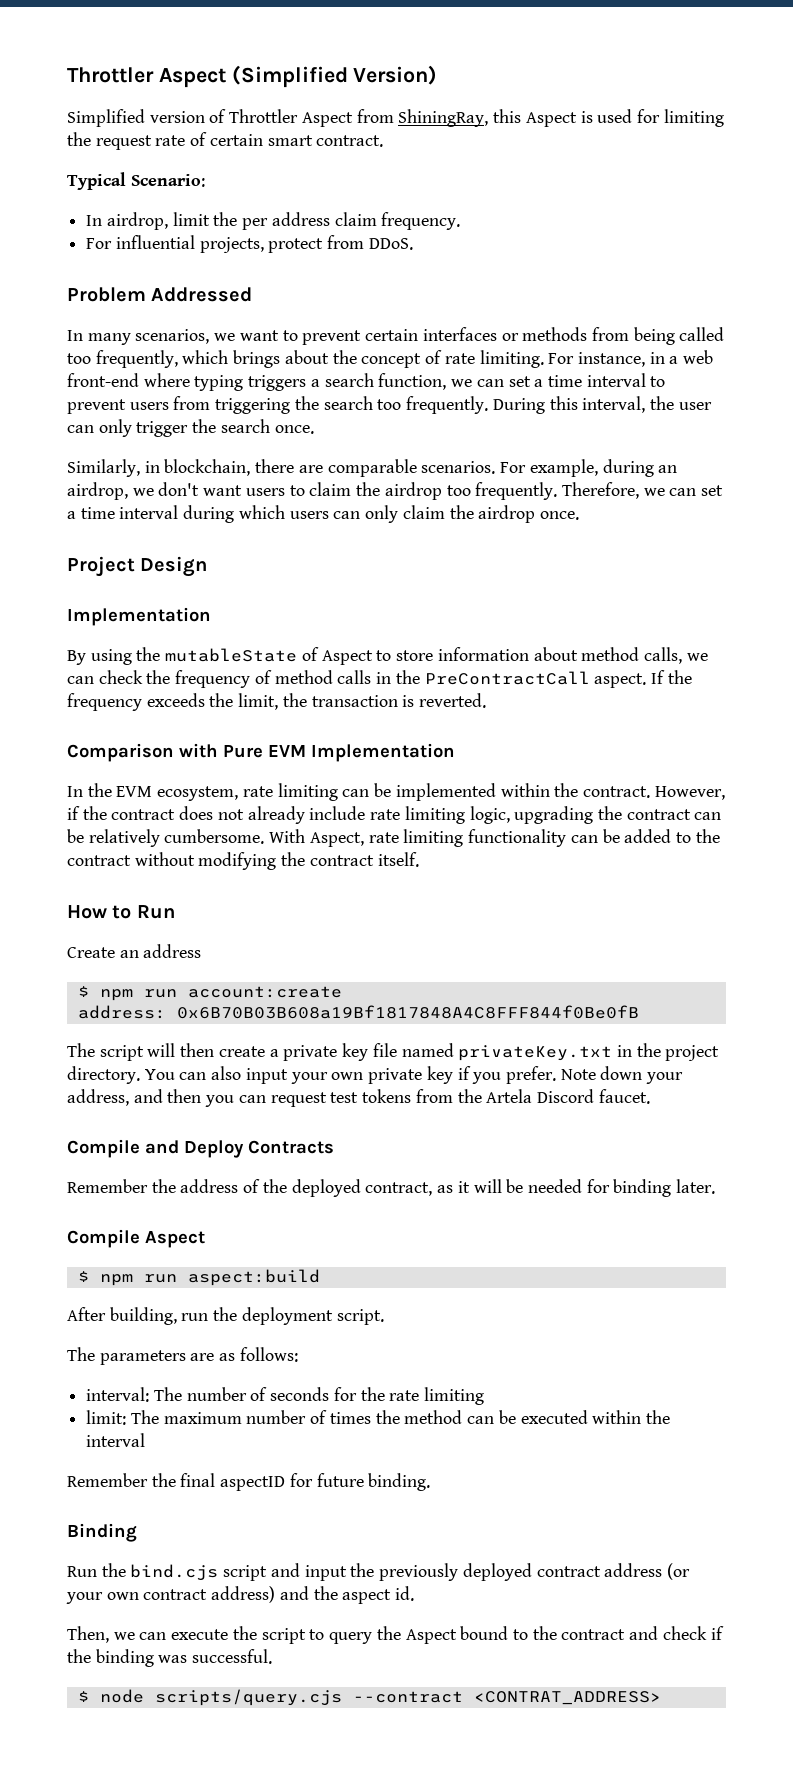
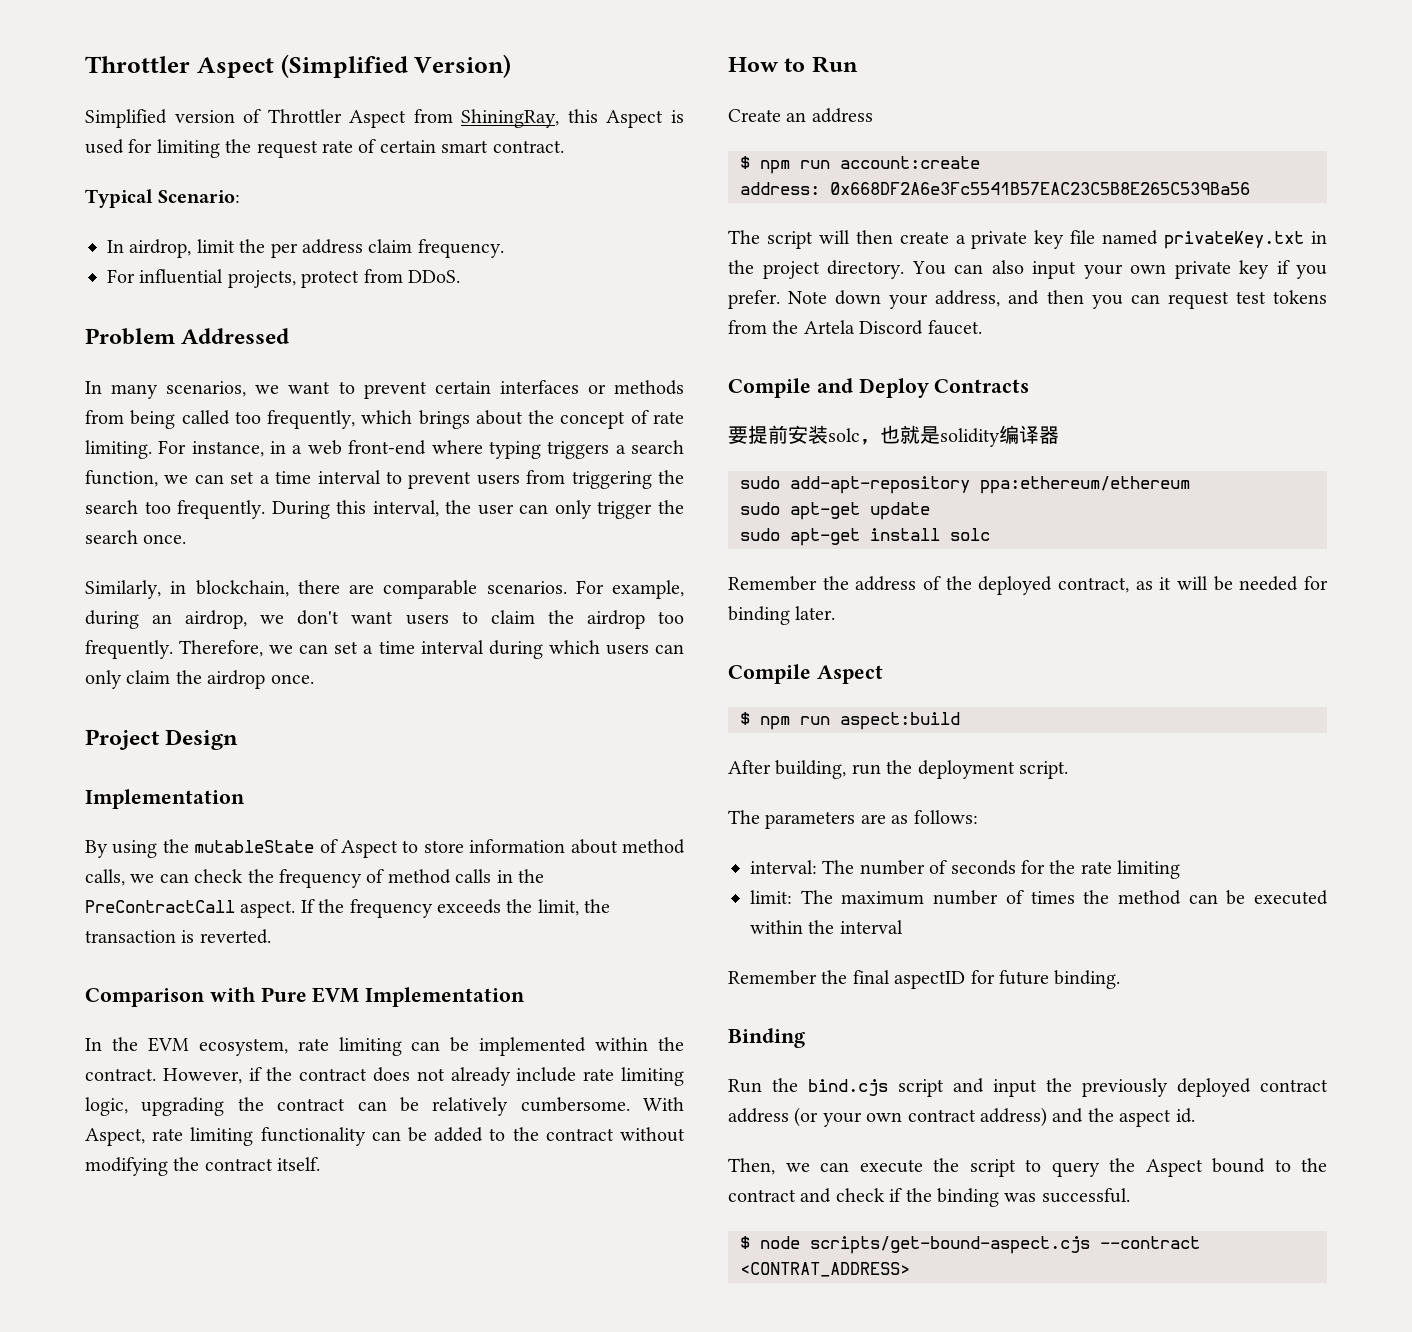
- address: 0x6B70B03B608a19Bf1817848A4C8FFF844f0Be0fB
+ address: 0x668DF2A6e3Fc5541B57EAC23C5B8E265C539Ba56
+ 要提前安装solc，也就是solidity编译器
+ sudo add-apt-repository ppa:ethereum/ethereum
+ sudo apt-get update
+ sudo apt-get install solc
- $ node scripts/query.cjs --contract <CONTRAT_ADDRESS>
+ $ node scripts/get-bound-aspect.cjs --contract <CONTRAT_ADDRESS>

